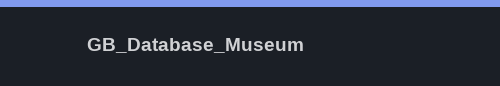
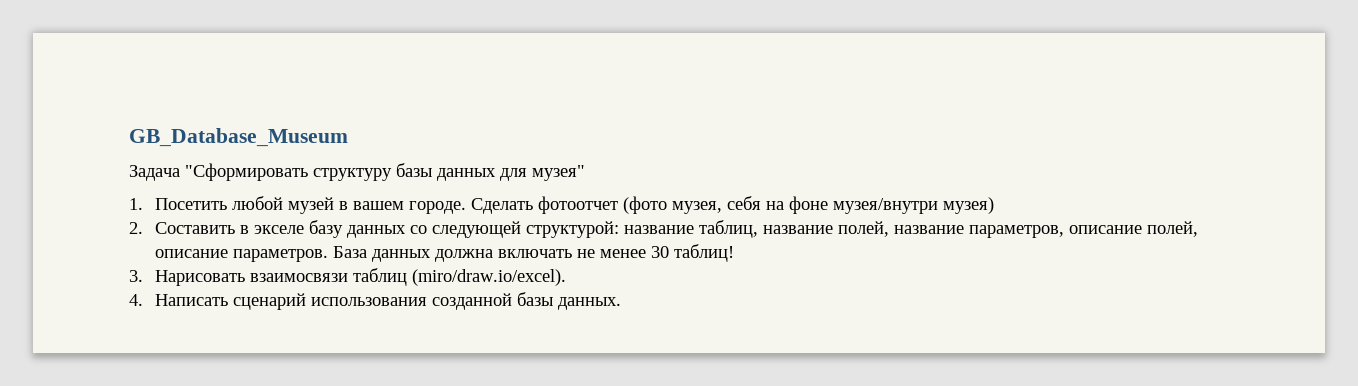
+ Задача "Сформировать структуру базы данных для музея"
+ 1. Посетить любой музей в вашем городе. Сделать фотоотчет (фото музея, себя на фоне музея/внутри музея)
+ 2. Составить в экселе базу данных со следующей структурой: название таблиц, название полей, название параметров, описание полей, описание параметров. База данных должна включать не менее 30 таблиц!
+ 3. Нарисовать взаимосвязи таблиц (miro/draw.io/excel).
+ 4. Написать сценарий использования созданной базы данных.

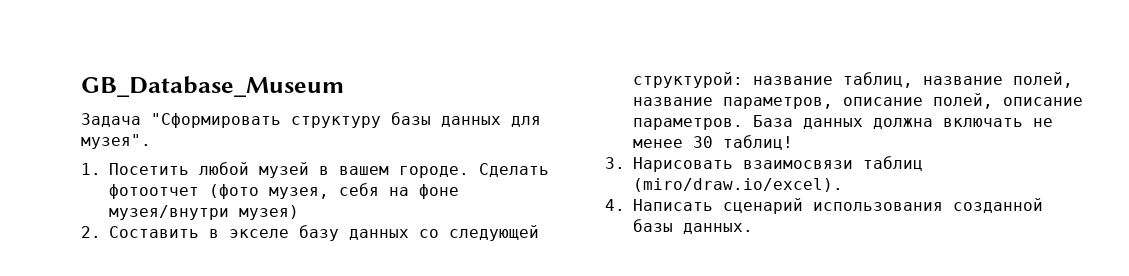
- Задача "Сформировать структуру базы данных для музея"
+ Задача "Сформировать структуру базы данных для музея".

